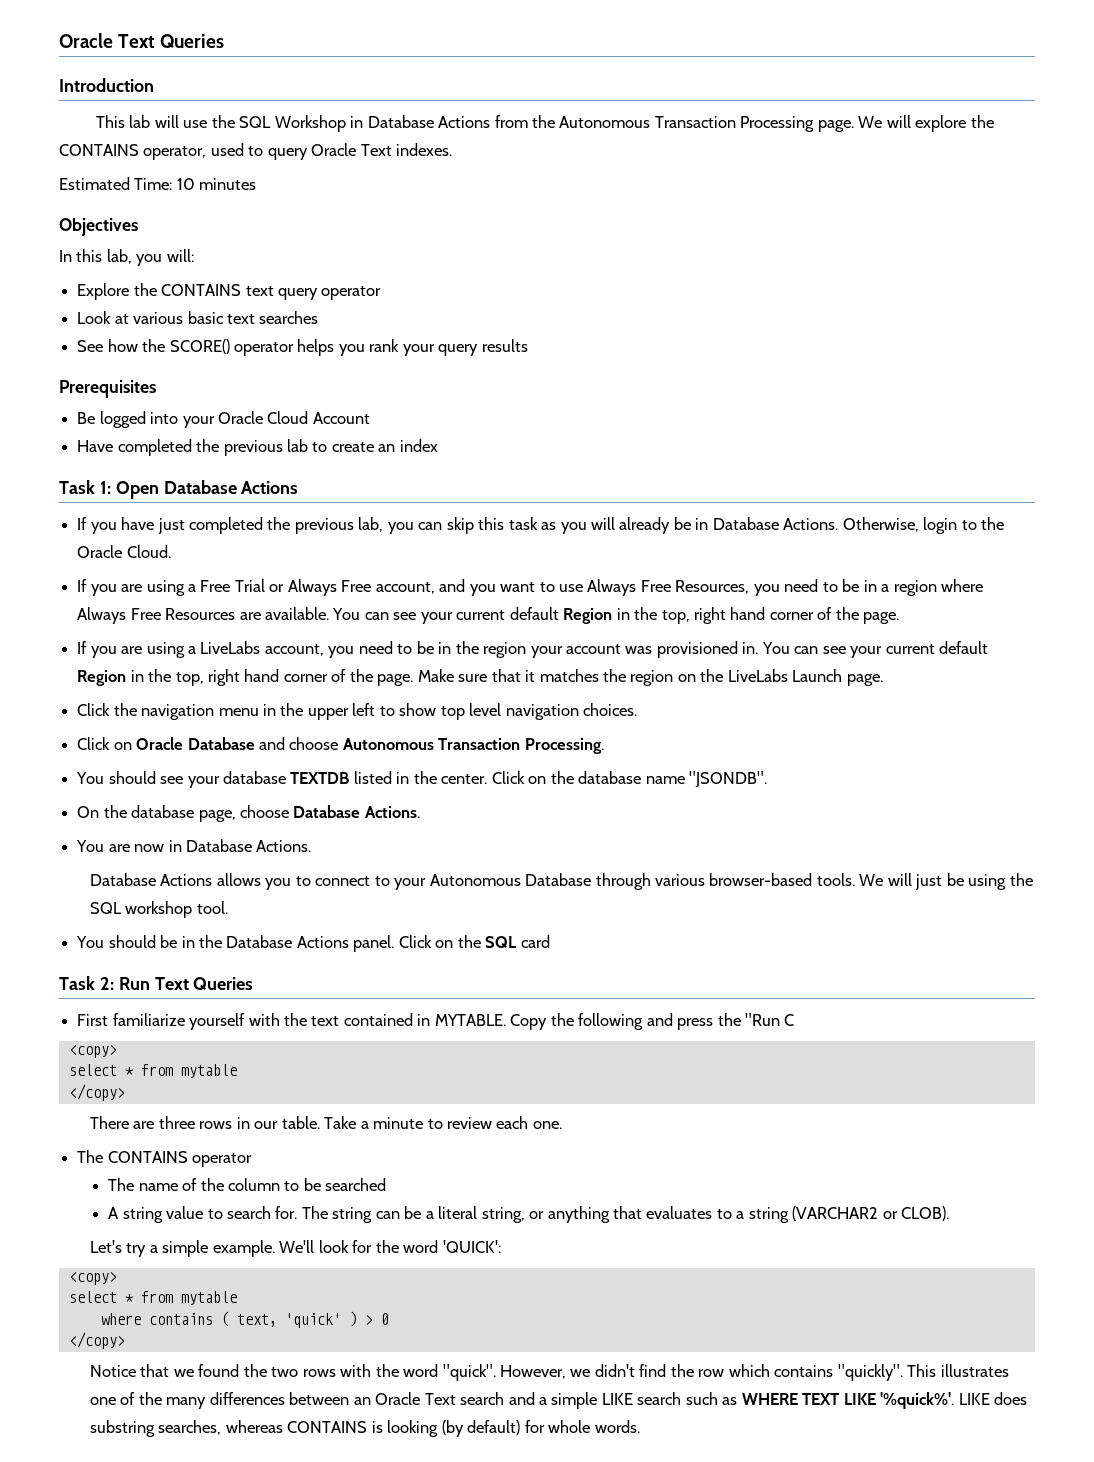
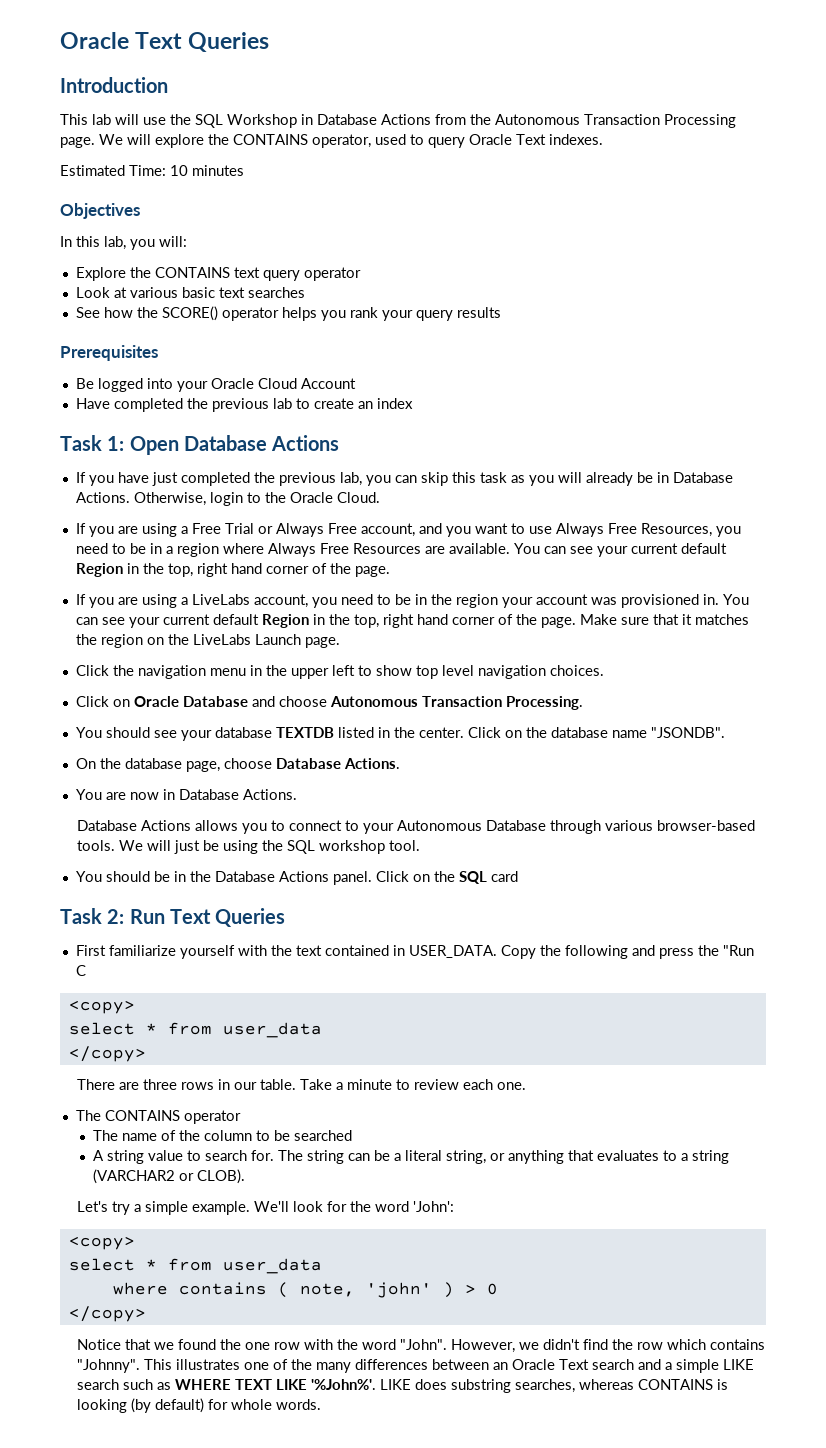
- First familiarize yourself with the text contained in MYTABLE.
+ First familiarize yourself with the text contained in USER_DATA.
  Copy the following and press the "Run C
  <copy>
- select * from mytable
+ select * from user_data
- We'll look for the word 'QUICK':
+ We'll look for the word 'John':
  <copy>
- select * from mytable
+ select * from user_data
- where contains ( text, 'quick' ) > 0
+ where contains ( note, 'john' ) > 0
- Notice that we found the two rows with the word "quick".
+ Notice that we found the one row with the word "John".
- However, we didn't find the row which contains "quickly".
+ However, we didn't find the row which contains "Johnny".
- This illustrates one of the many differences between an Oracle Text search and a simple LIKE search such as WHERE TEXT LIKE '%quick%'.
+ This illustrates one of the many differences between an Oracle Text search and a simple LIKE search such as WHERE TEXT LIKE '%John%'.

